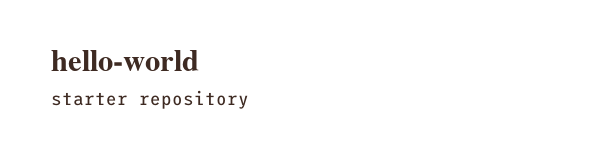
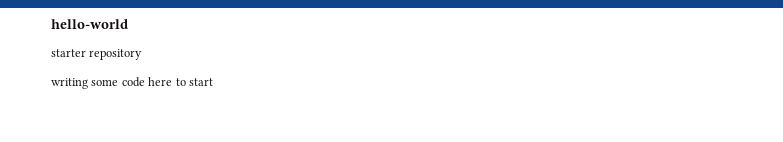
+ writing some code here to start

